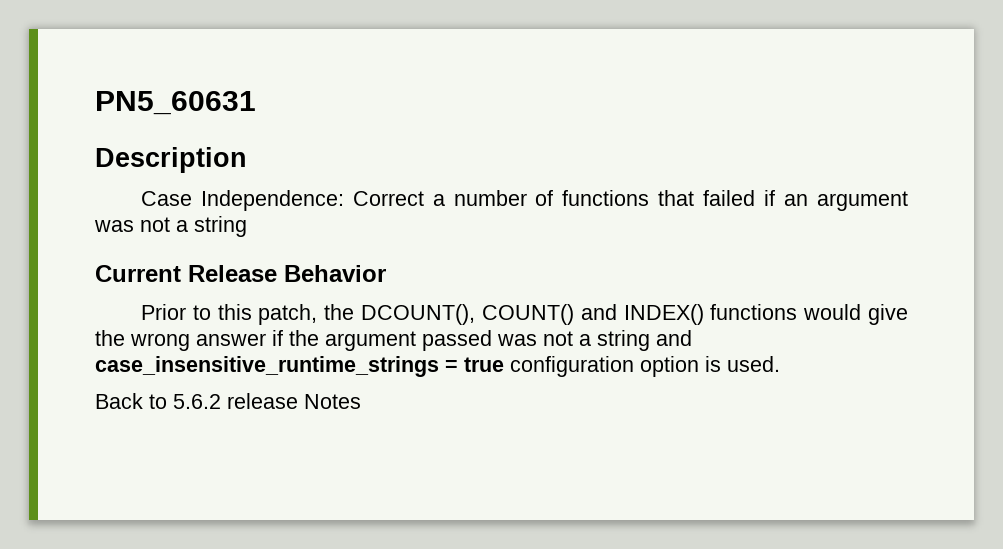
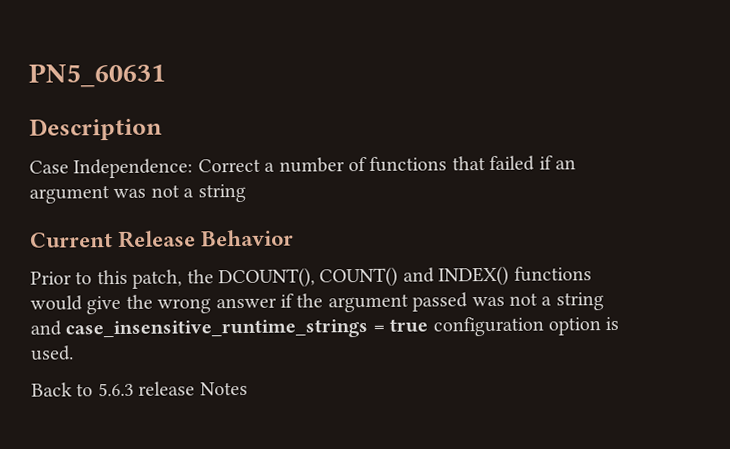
- Back to 5.6.2 release Notes
+ Back to 5.6.3 release Notes

